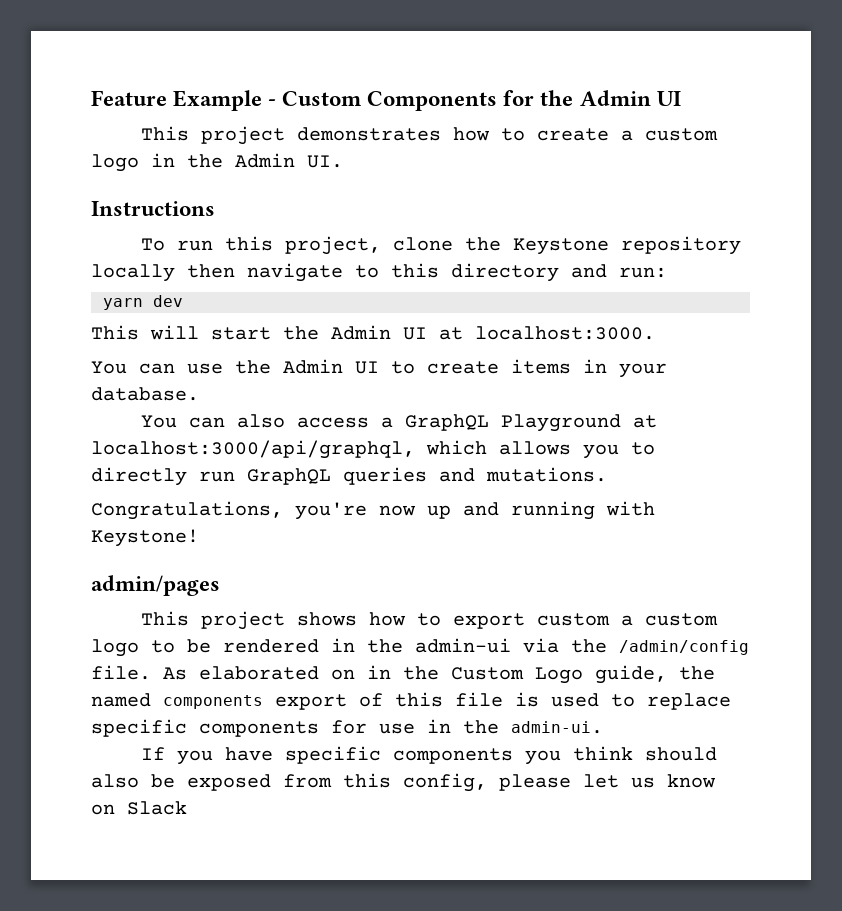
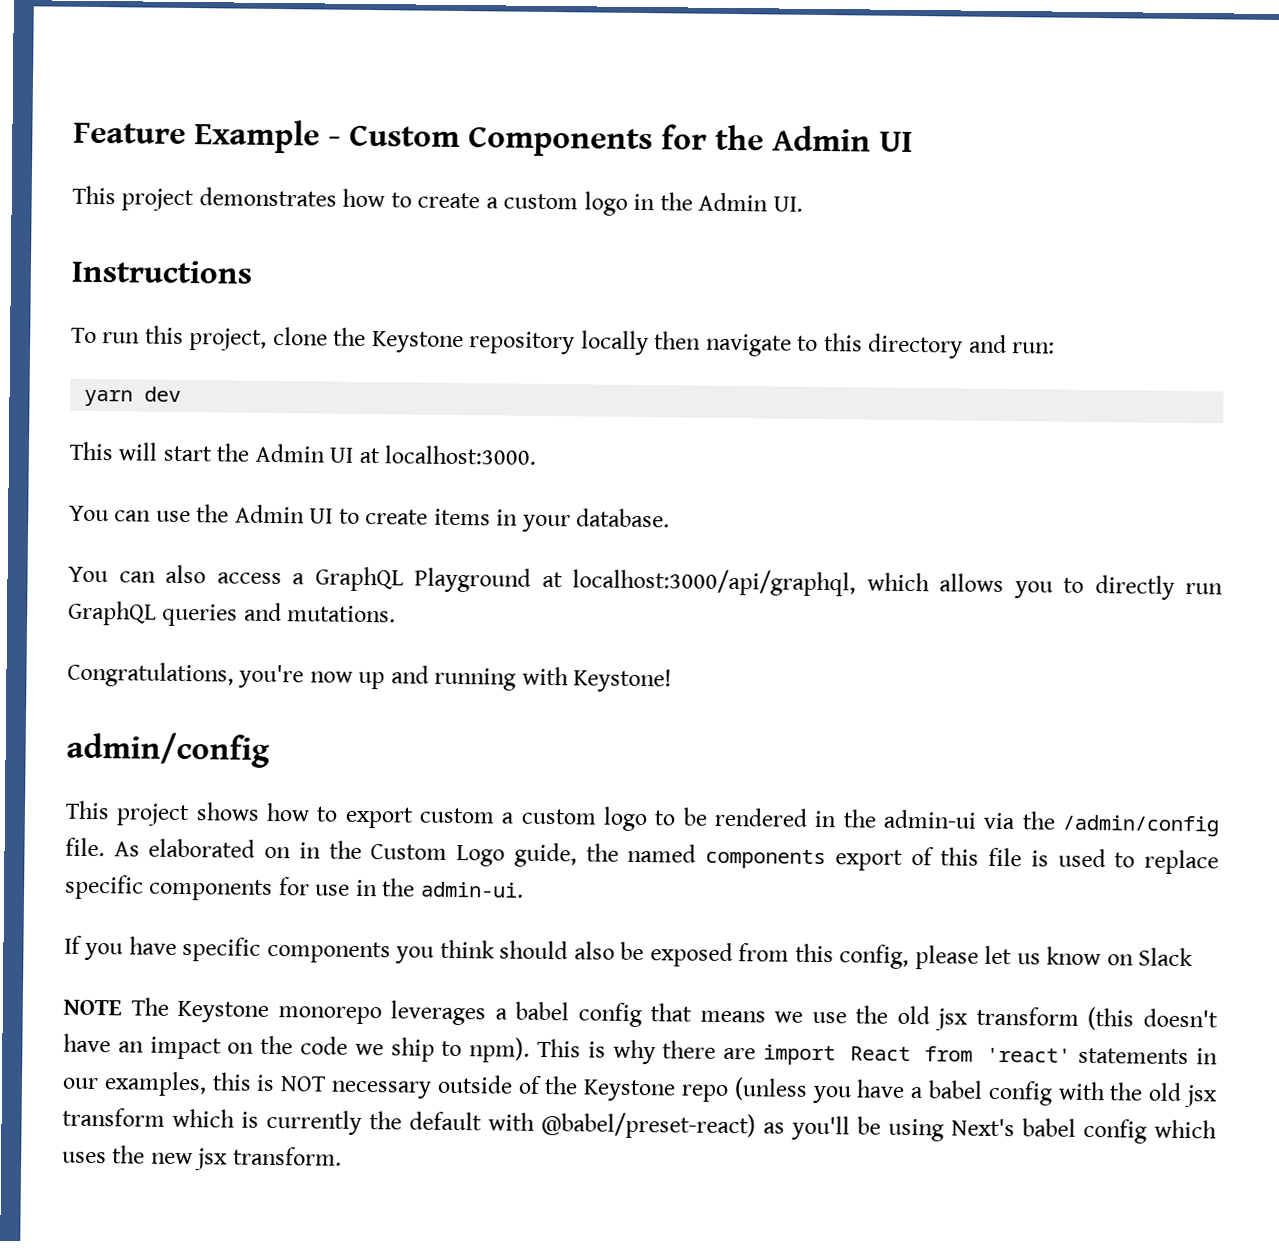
- admin/pages
+ admin/config
+ NOTE The Keystone monorepo leverages a babel config that means we use the old jsx transform (this doesn't have an impact on the code we ship to npm). This is why there are import React from 'react' statements in our examples, this is NOT necessary outside of the Keystone repo (unless you have a babel config with the old jsx transform which is currently the default with @babel/preset-react) as you'll be using Next's babel config which uses the new jsx transform.

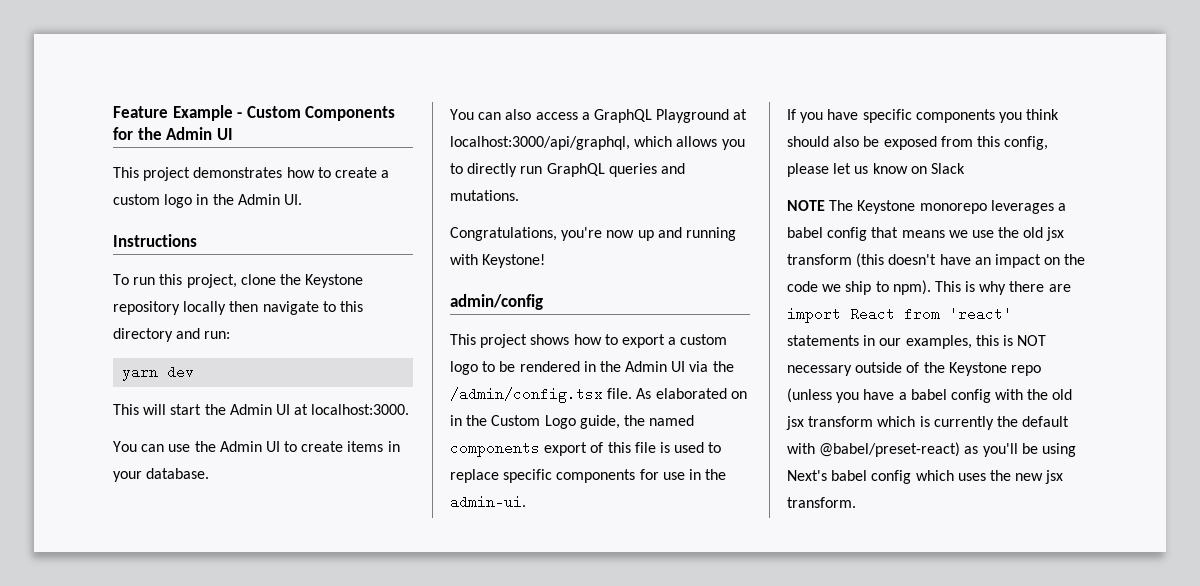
- This project shows how to export custom a custom logo to be rendered in the admin-ui via the /admin/config file.
+ This project shows how to export a custom logo to be rendered in the Admin UI via the /admin/config.tsx file.

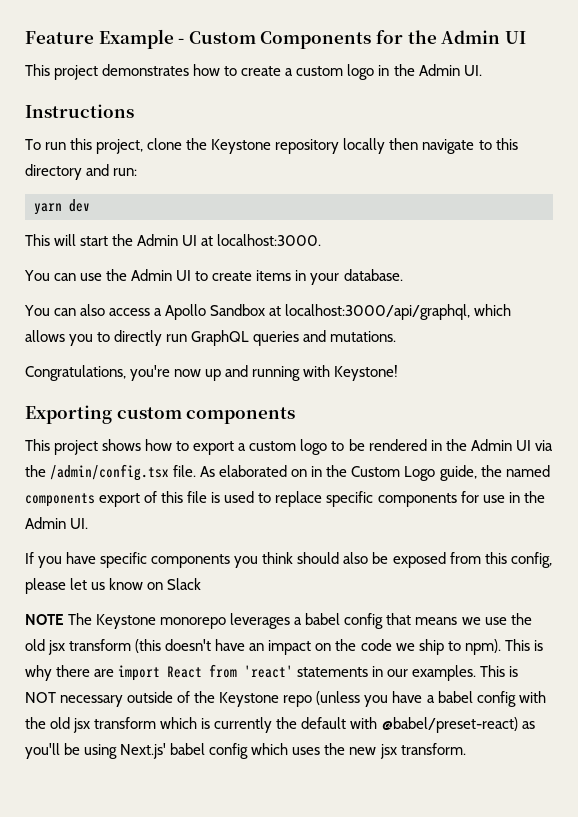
- You can also access a GraphQL Playground at localhost:3000/api/graphql, which allows you to directly run GraphQL queries and mutations.
+ You can also access a Apollo Sandbox at localhost:3000/api/graphql, which allows you to directly run GraphQL queries and mutations.
- admin/config
+ Exporting custom components
- As elaborated on in the Custom Logo guide, the named components export of this file is used to replace specific components for use in the admin-ui.
+ As elaborated on in the Custom Logo guide, the named components export of this file is used to replace specific components for use in the Admin UI.
- This is why there are import React from 'react' statements in our examples, this is NOT necessary outside of the Keystone repo (unless you have a babel config with the old jsx transform which is currently the default with @babel/preset-react) as you'll be using Next's babel config which uses the new jsx transform.
+ This is why there are import React from 'react' statements in our examples. This is NOT necessary outside of the Keystone repo (unless you have a babel config with the old jsx transform which is currently the default with @babel/preset-react) as you'll be using Next.js' babel config which uses the new jsx transform.

